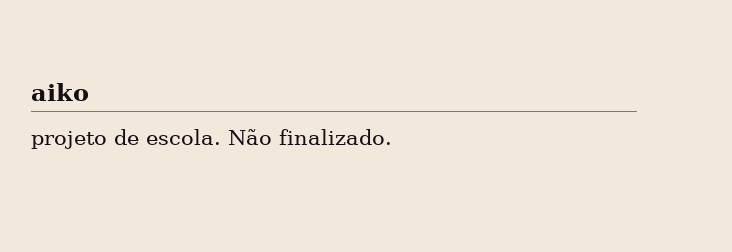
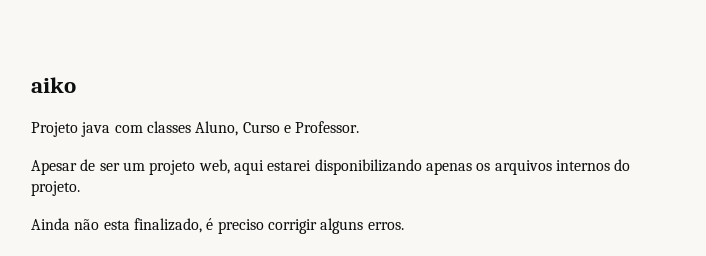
- projeto de escola. Não finalizado.
+ Projeto java com classes Aluno, Curso e Professor.
+ Apesar de ser um projeto web, aqui estarei disponibilizando apenas os arquivos internos do projeto.
+ Ainda não esta finalizado, é preciso corrigir alguns erros.

